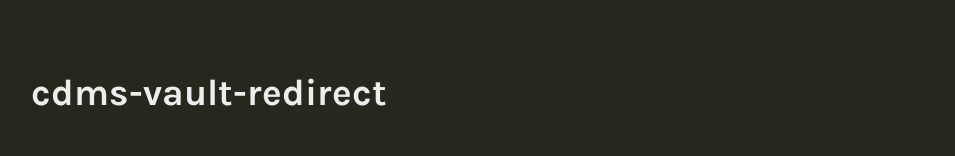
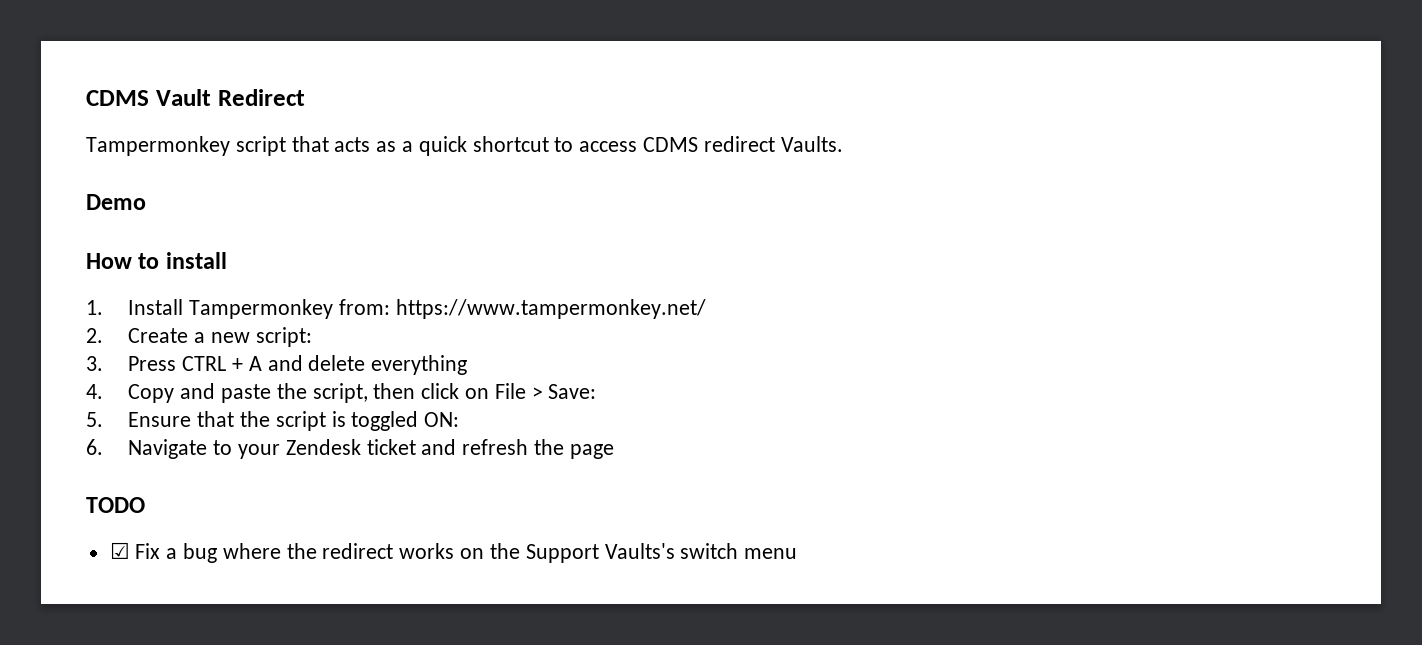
- cdms-vault-redirect
+ CDMS Vault Redirect
+ Tampermonkey script that acts as a quick shortcut to access CDMS redirect Vaults.
+ Demo
+ How to install
+ 1. Install Tampermonkey from: https://www.tampermonkey.net/
+ 2. Create a new script:
+ 3. Press CTRL + A and delete everything
+ 4. Copy and paste the script, then click on File > Save:
+ 5. Ensure that the script is toggled ON:
+ 6. Navigate to your Zendesk ticket and refresh the page
+ TODO
+ ☑ Fix a bug where the redirect works on the Support Vaults's switch menu

